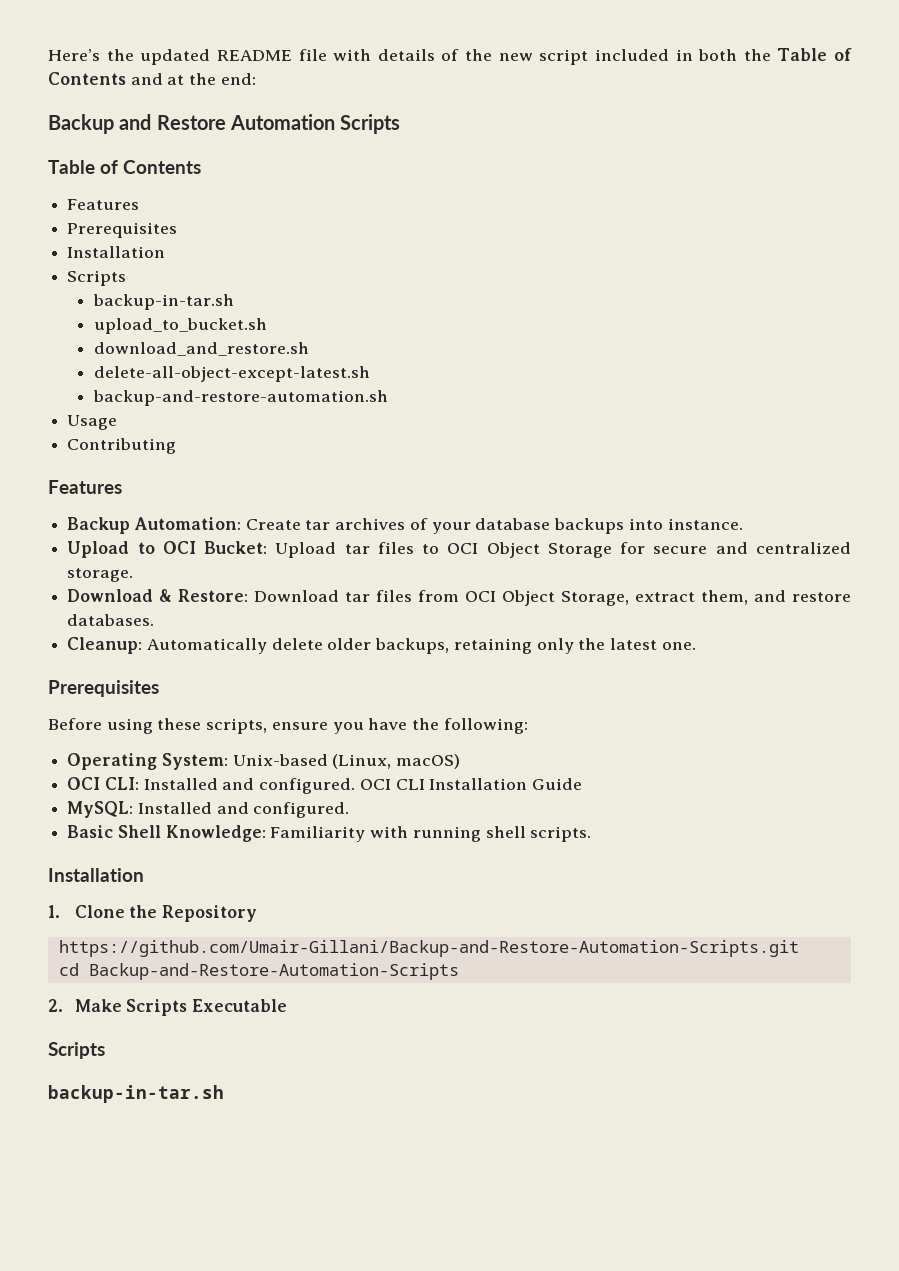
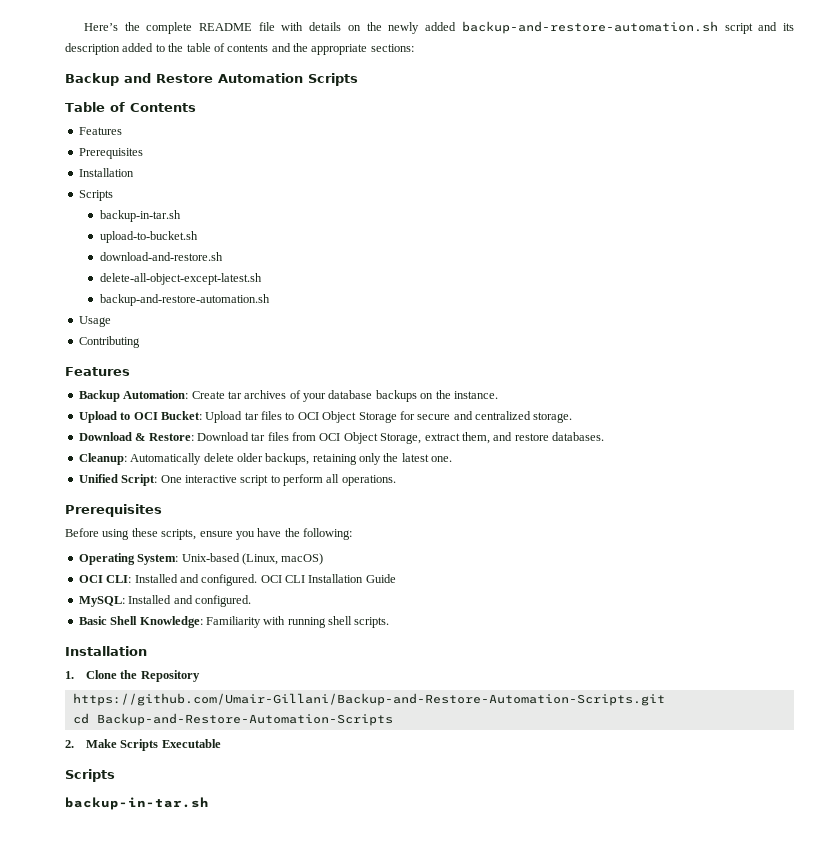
- Here’s the updated README file with details of the new script included in both the Table of Contents and at the end:
+ Here’s the complete README file with details on the newly added backup-and-restore-automation.sh script and its description added to the table of contents and the appropriate sections:
- upload_to_bucket.sh
- download_and_restore.sh
+ upload-to-bucket.sh
+ download-and-restore.sh
- Backup Automation: Create tar archives of your database backups into instance.
+ Backup Automation: Create tar archives of your database backups on the instance.
+ Unified Script: One interactive script to perform all operations.

